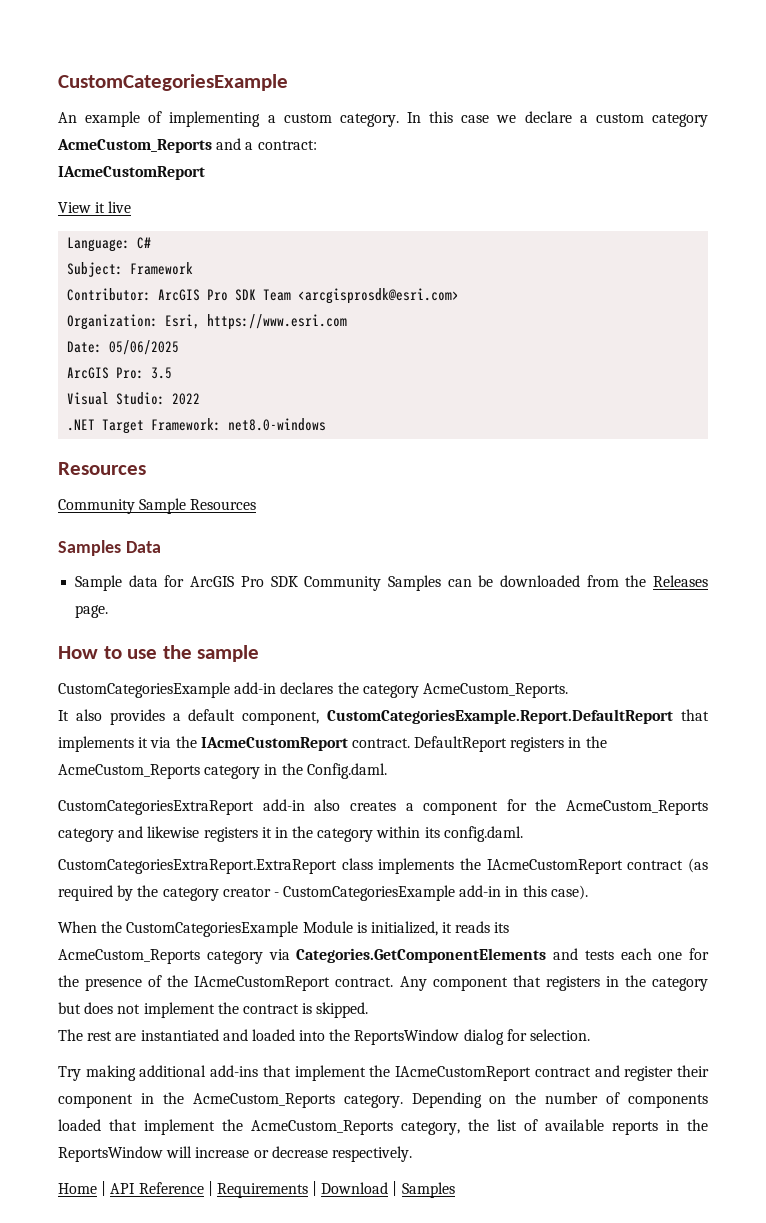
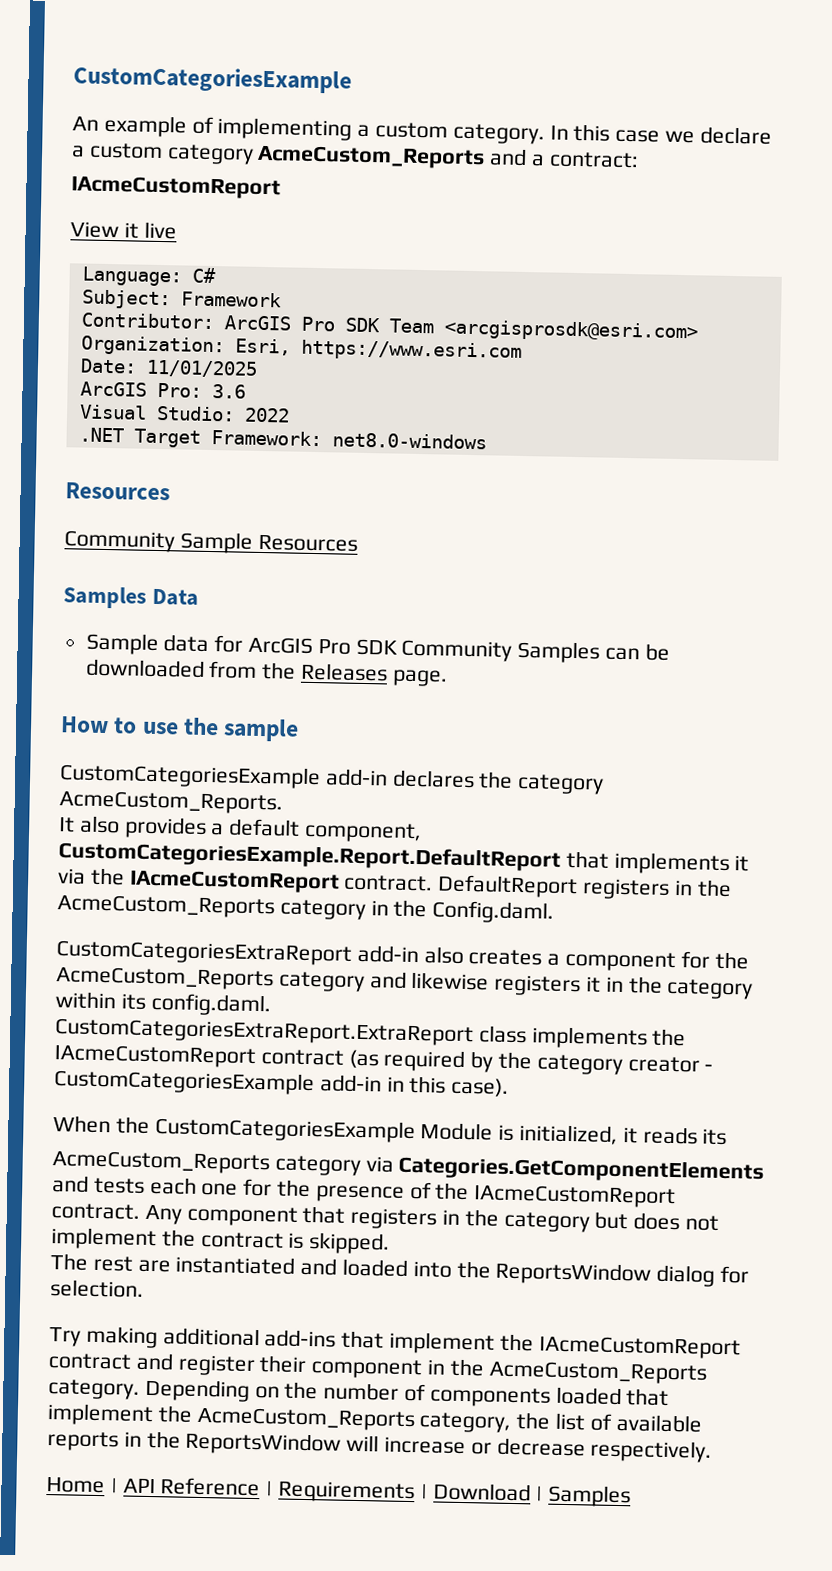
- Date: 05/06/2025
+ Date: 11/01/2025
- ArcGIS Pro: 3.5
+ ArcGIS Pro: 3.6

